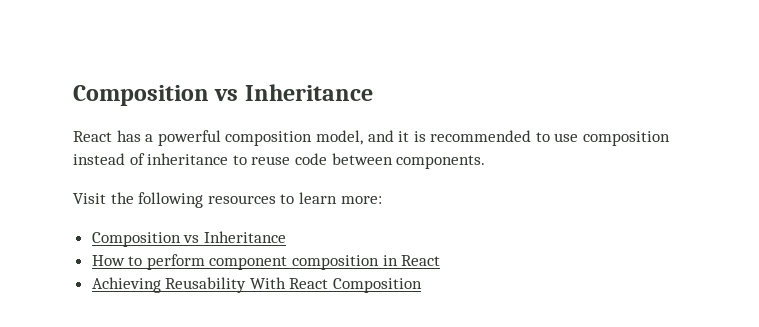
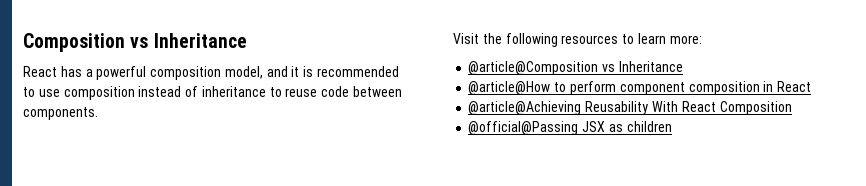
  Visit the following resources to learn more:
- Composition vs Inheritance
- How to perform component composition in React
+ @article@Composition vs Inheritance
+ @article@How to perform component composition in React
- Achieving Reusability With React Composition
+ @article@Achieving Reusability With React Composition
+ @official@Passing JSX as children

